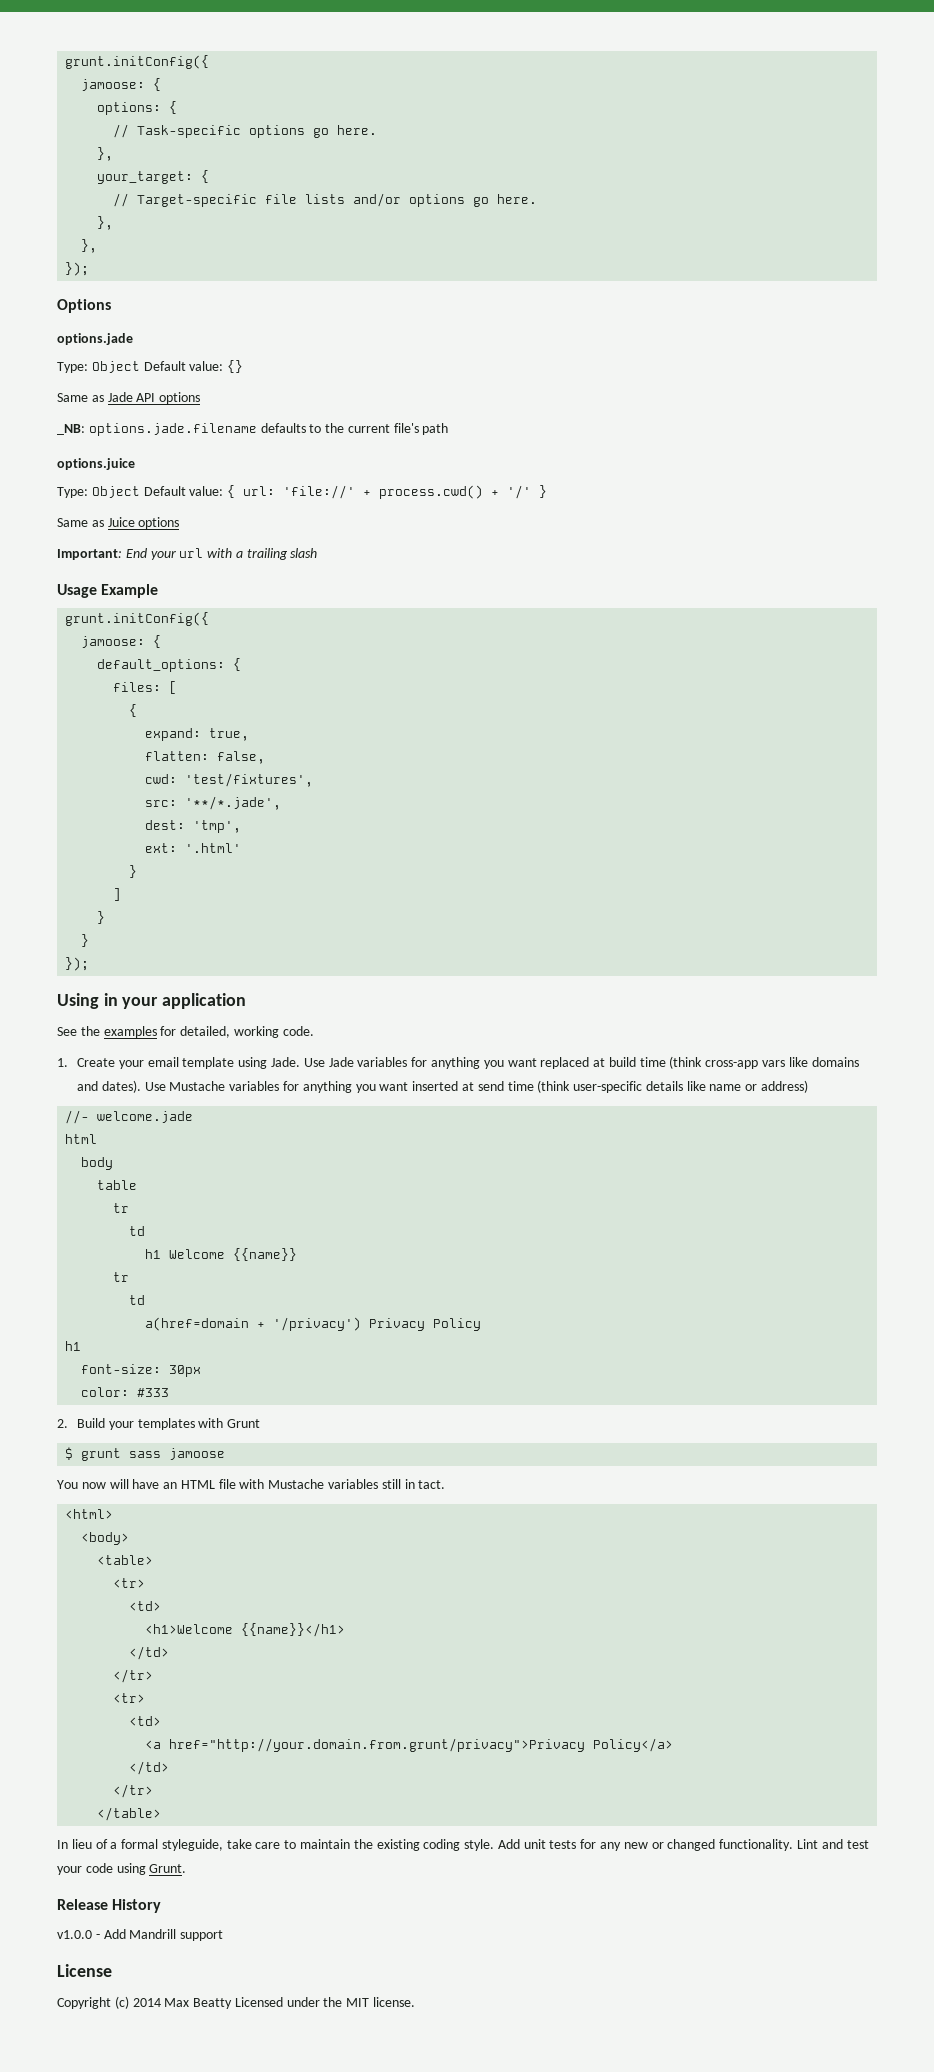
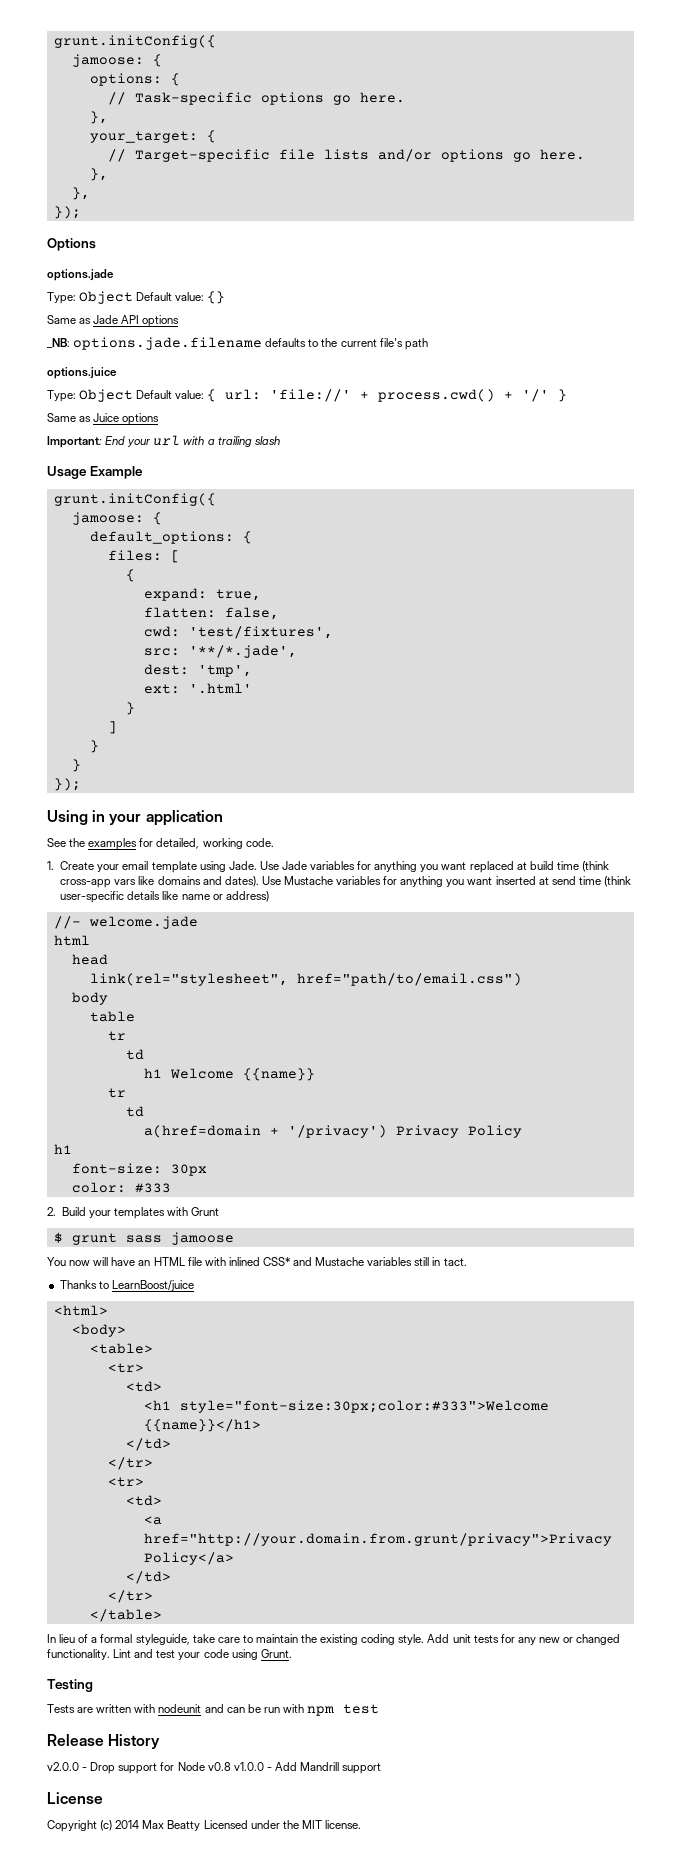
+ head
+ link(rel="stylesheet", href="path/to/email.css")
- You now will have an HTML file with Mustache variables still in tact.
+ You now will have an HTML file with inlined CSS* and Mustache variables still in tact.
+ Thanks to LearnBoost/juice
- <h1>Welcome {{name}}</h1>
+ <h1 style="font-size:30px;color:#333">Welcome {{name}}</h1>
+ Testing
+ Tests are written with nodeunit and can be run with npm test
  Release History
- v1.0.0 - Add Mandrill support
+ v2.0.0 - Drop support for Node v0.8 v1.0.0 - Add Mandrill support

